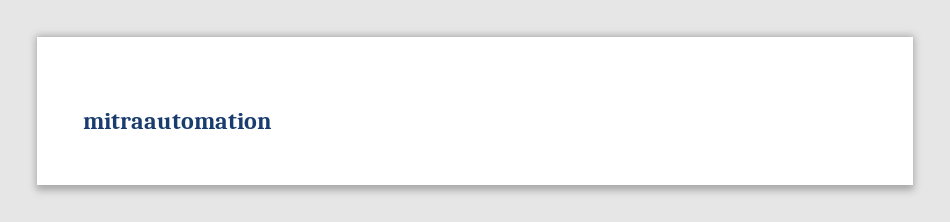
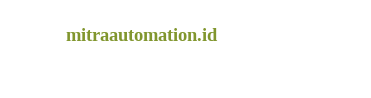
- mitraautomation
+ mitraautomation.id

